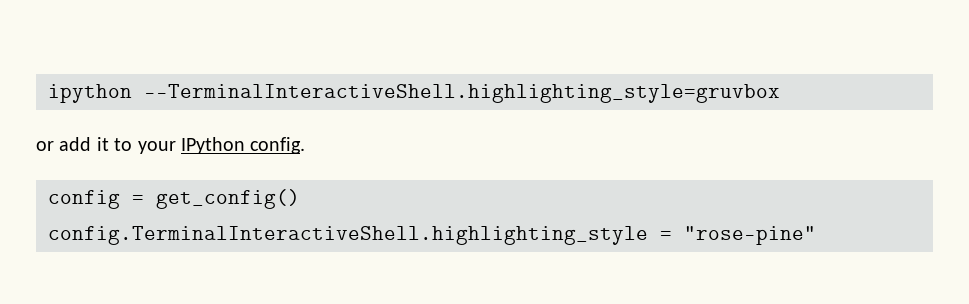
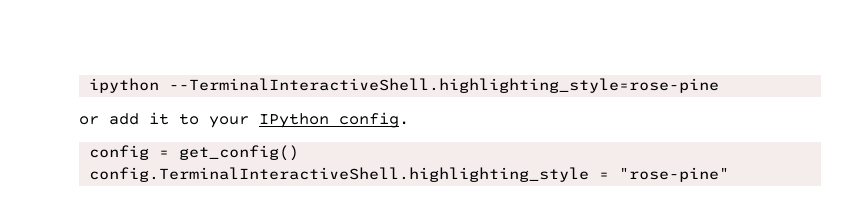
- ipython --TerminalInteractiveShell.highlighting_style=gruvbox
+ ipython --TerminalInteractiveShell.highlighting_style=rose-pine

